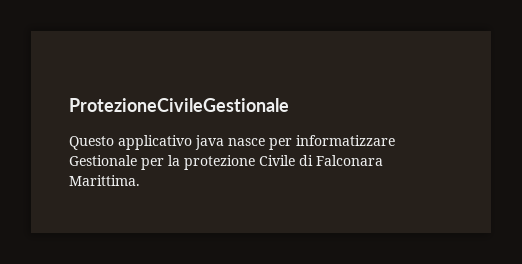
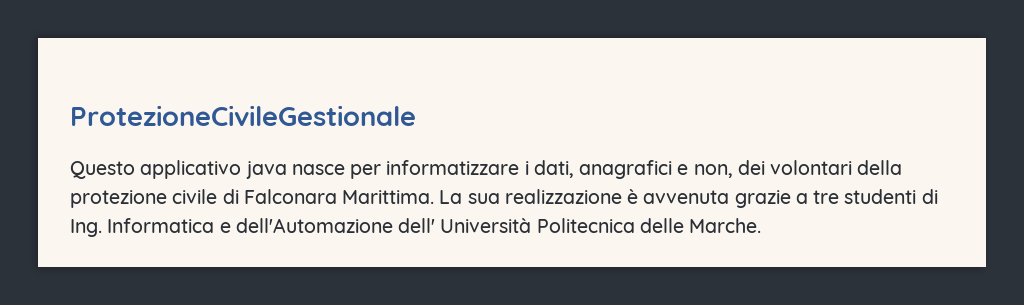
- Questo applicativo java nasce per informatizzare Gestionale per la protezione Civile di Falconara Marittima.
+ Questo applicativo java nasce per informatizzare i dati, anagrafici e non, dei volontari della protezione civile di Falconara Marittima. La sua realizzazione è avvenuta grazie a tre studenti di Ing. Informatica e dell'Automazione dell' Università Politecnica delle Marche.

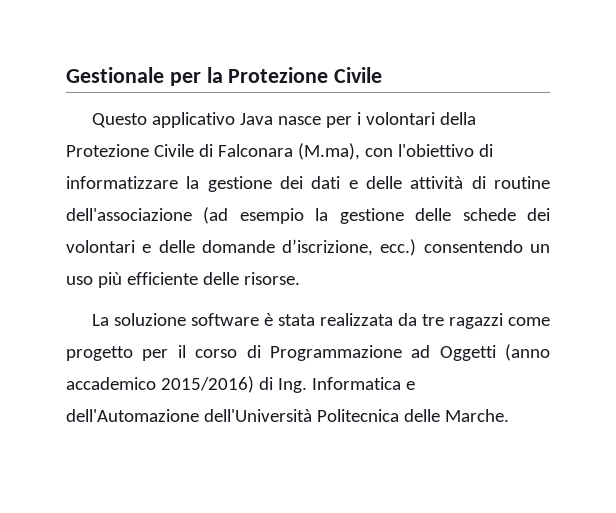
- ProtezioneCivileGestionale
+ Gestionale per la Protezione Civile
- Questo applicativo java nasce per informatizzare i dati, anagrafici e non, dei volontari della protezione civile di Falconara Marittima. La sua realizzazione è avvenuta grazie a tre studenti di Ing. Informatica e dell'Automazione dell' Università Politecnica delle Marche.
+ Questo applicativo Java nasce per i volontari della Protezione Civile di Falconara (M.ma), con l'obiettivo di informatizzare la gestione dei dati e delle attività di routine dell'associazione (ad esempio la gestione delle schede dei volontari e delle domande d’iscrizione, ecc.) consentendo un uso più efficiente delle risorse.
+ La soluzione software è stata realizzata da tre ragazzi come progetto per il corso di Programmazione ad Oggetti (anno accademico 2015/2016) di Ing. Informatica e dell'Automazione dell'Università Politecnica delle Marche.

